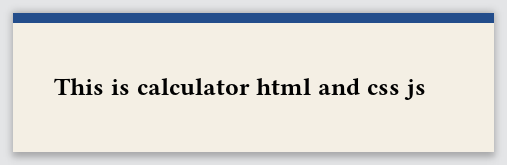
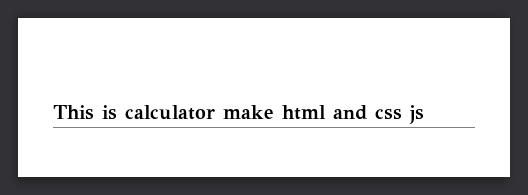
- This is calculator html and css js
+ This is calculator make html and css js

